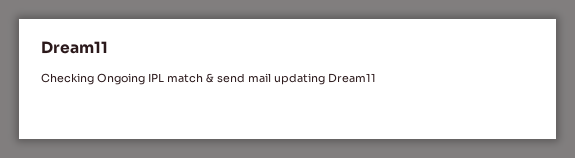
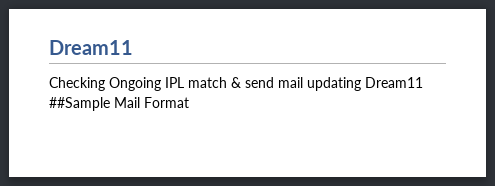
- Checking Ongoing IPL match & send mail updating Dream11
+ Checking Ongoing IPL match & send mail updating Dream11 ##Sample Mail Format

